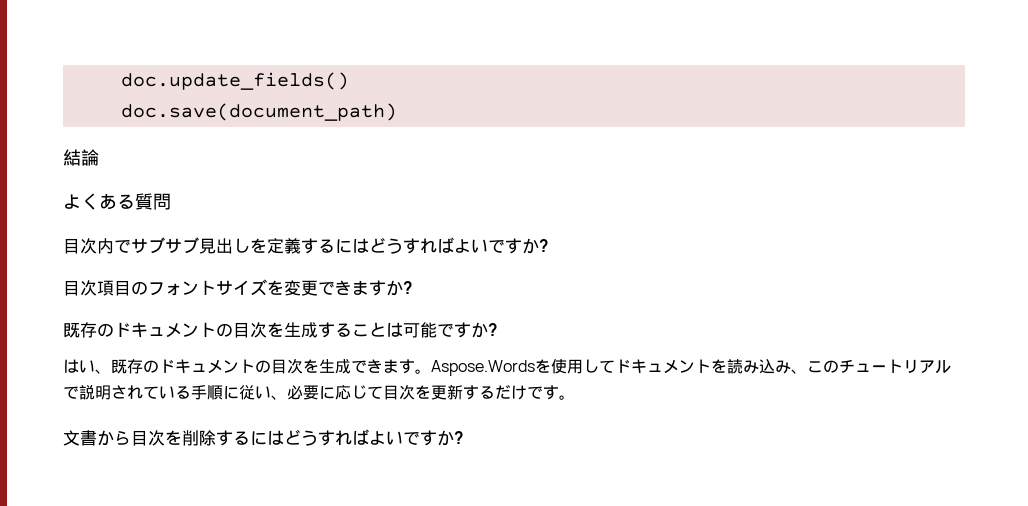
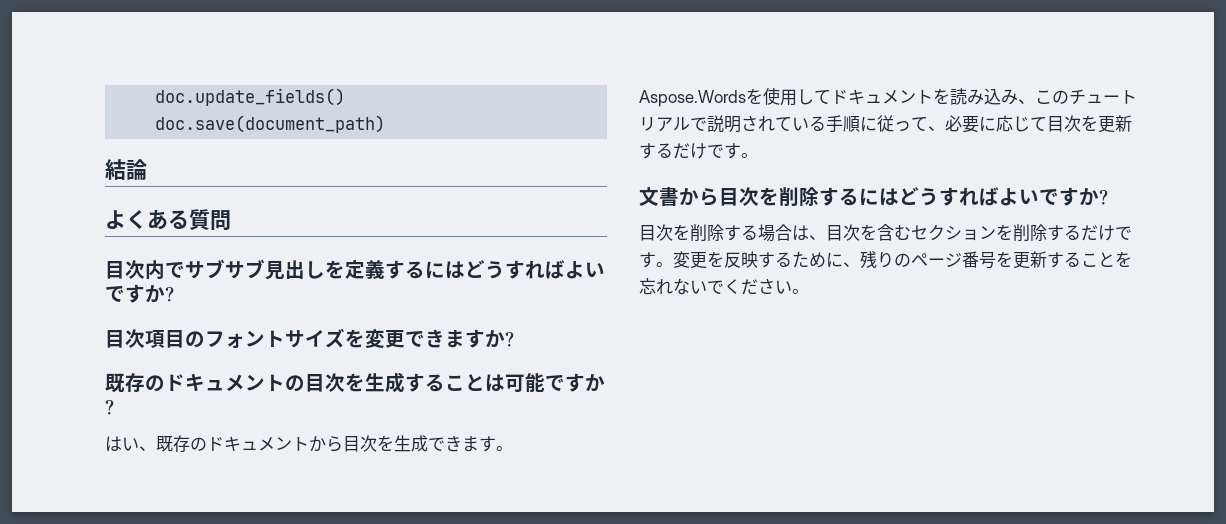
- はい、既存のドキュメントの目次を生成できます。
+ はい、既存のドキュメントから目次を生成できます。
- Aspose.Wordsを使用してドキュメントを読み込み、このチュートリアルで説明されている手順に従い、必要に応じて目次を更新するだけです。
+ Aspose.Wordsを使用してドキュメントを読み込み、このチュートリアルで説明されている手順に従って、必要に応じて目次を更新するだけです。
+ 目次を削除する場合は、目次を含むセクションを削除するだけです。変更を反映するために、残りのページ番号を更新することを忘れないでください。

